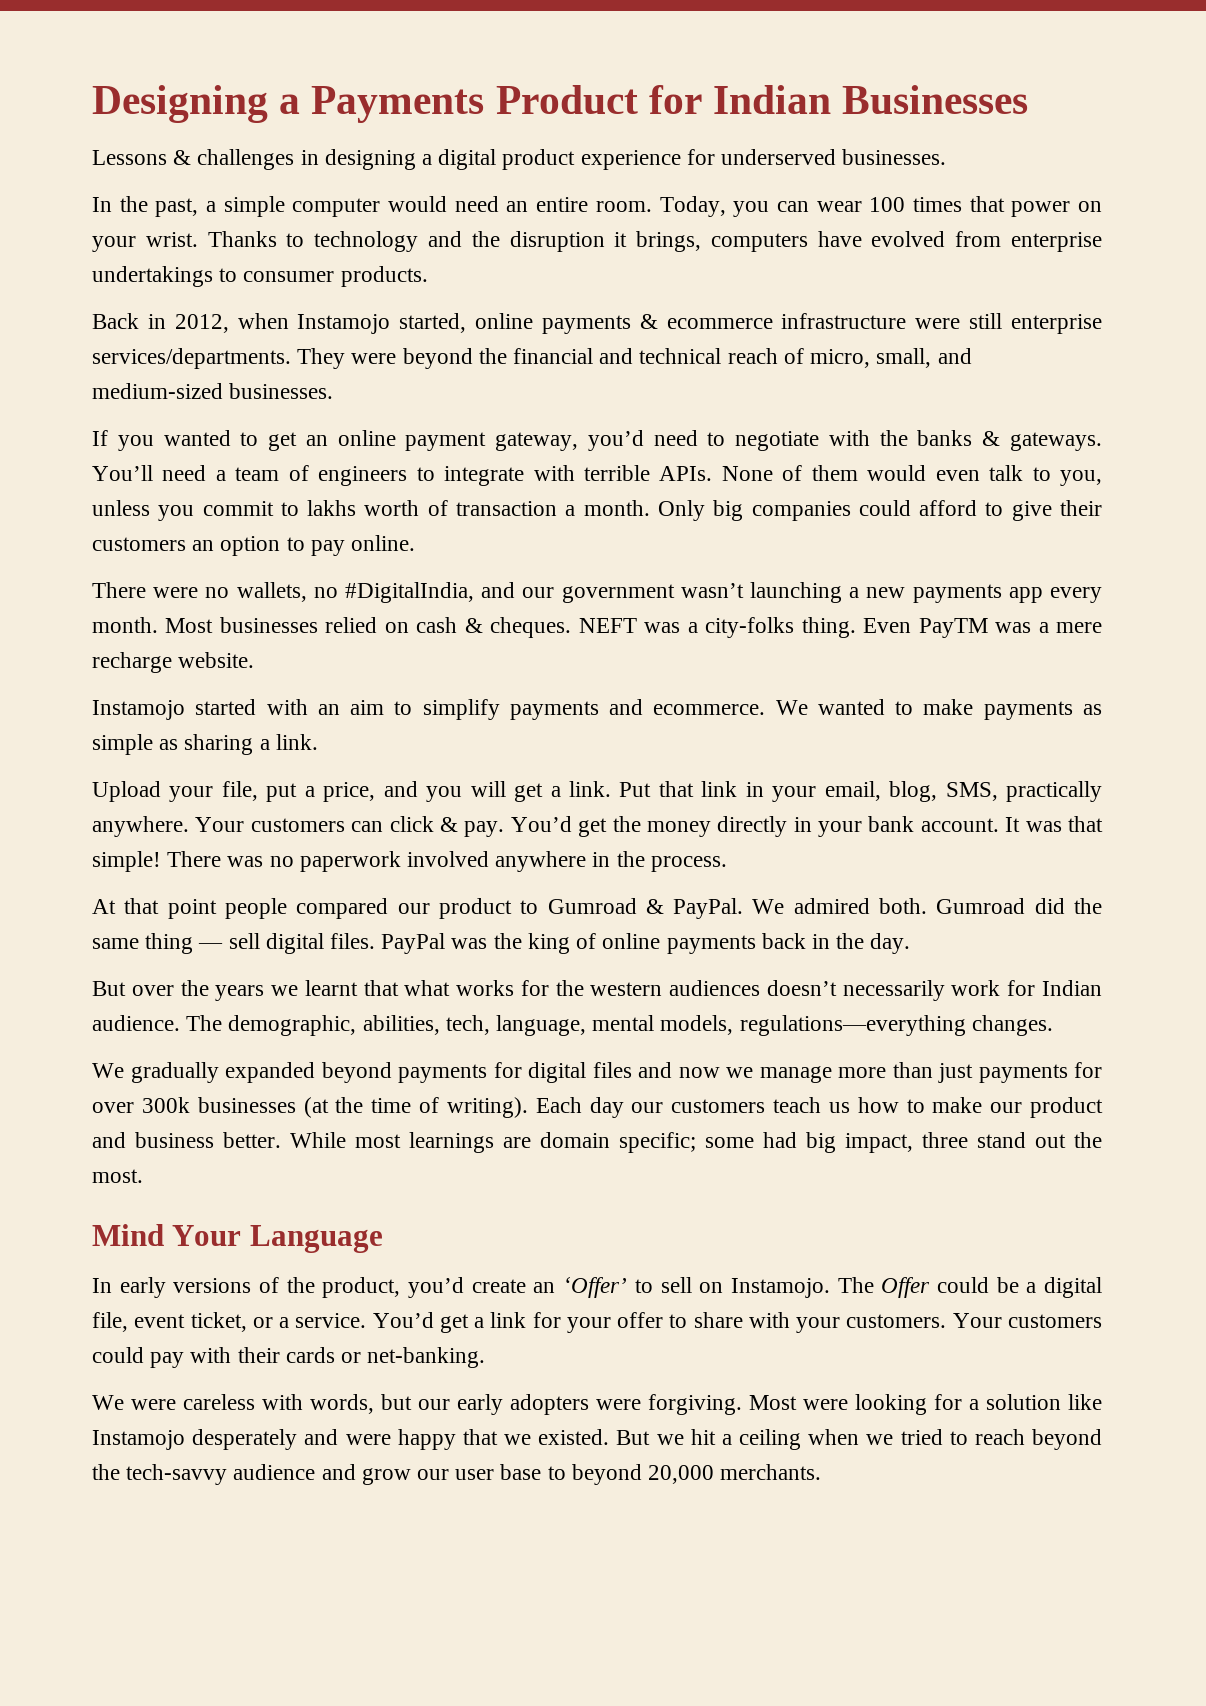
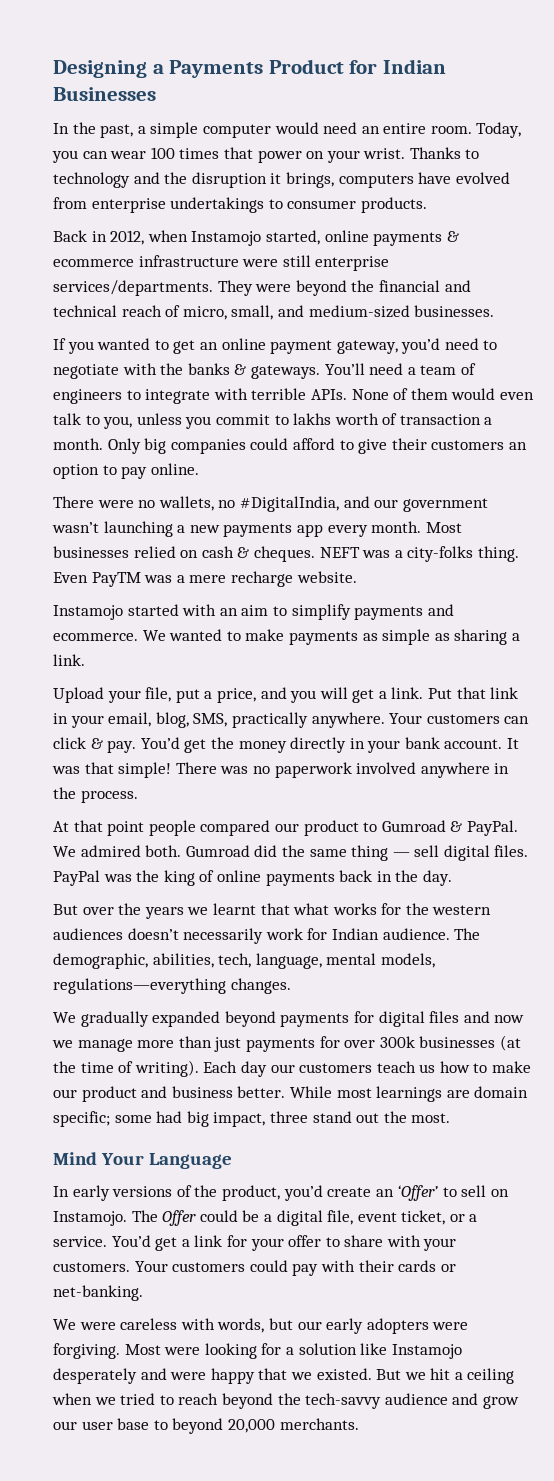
- Lessons & challenges in designing a digital product experience for underserved businesses.

